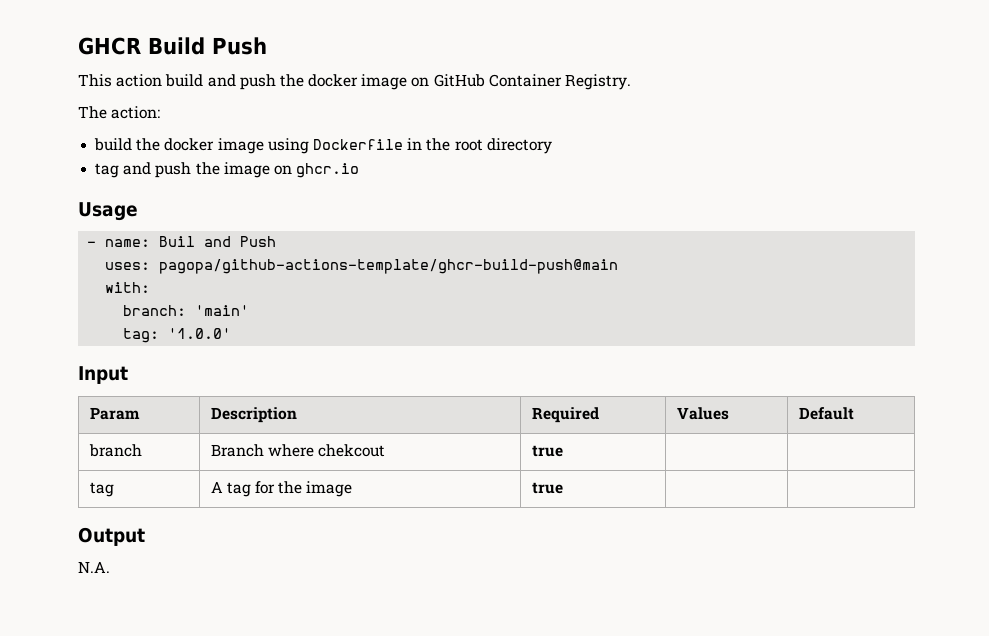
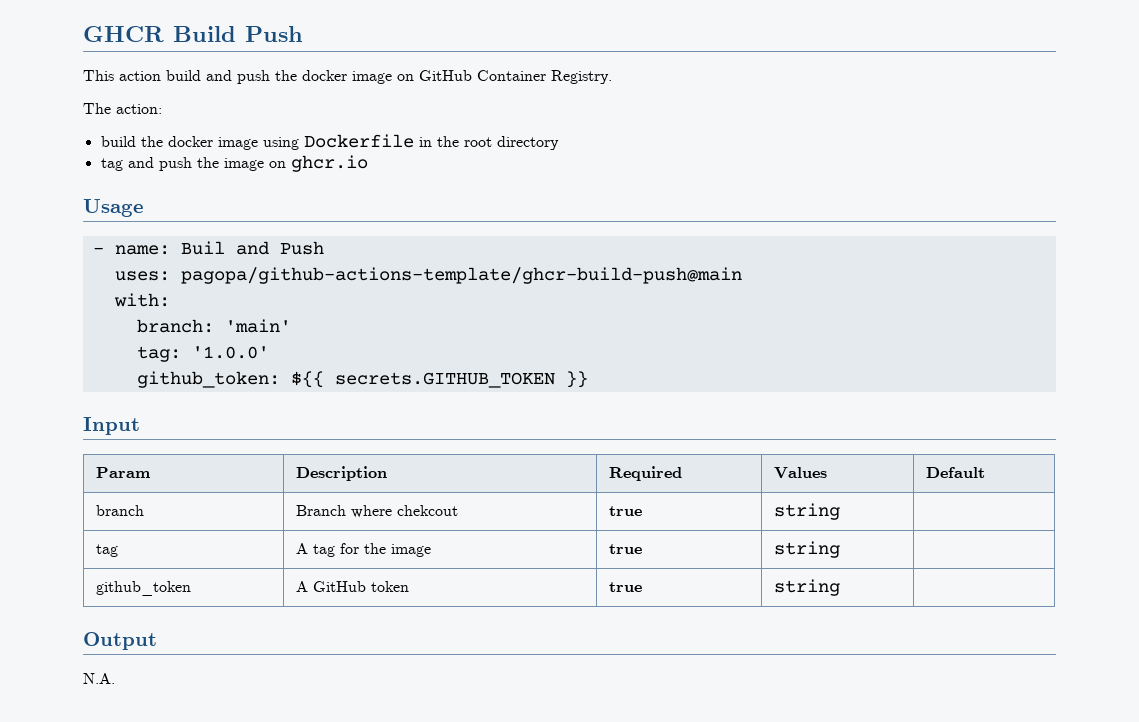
+ github_token: ${{ secrets.GITHUB_TOKEN }}
- branch | Branch where chekcout | true | |
+ branch | Branch where chekcout | true | string |
- tag | A tag for the image | true | |
+ tag | A tag for the image | true | string |
+ github_token | A GitHub token | true | string |

